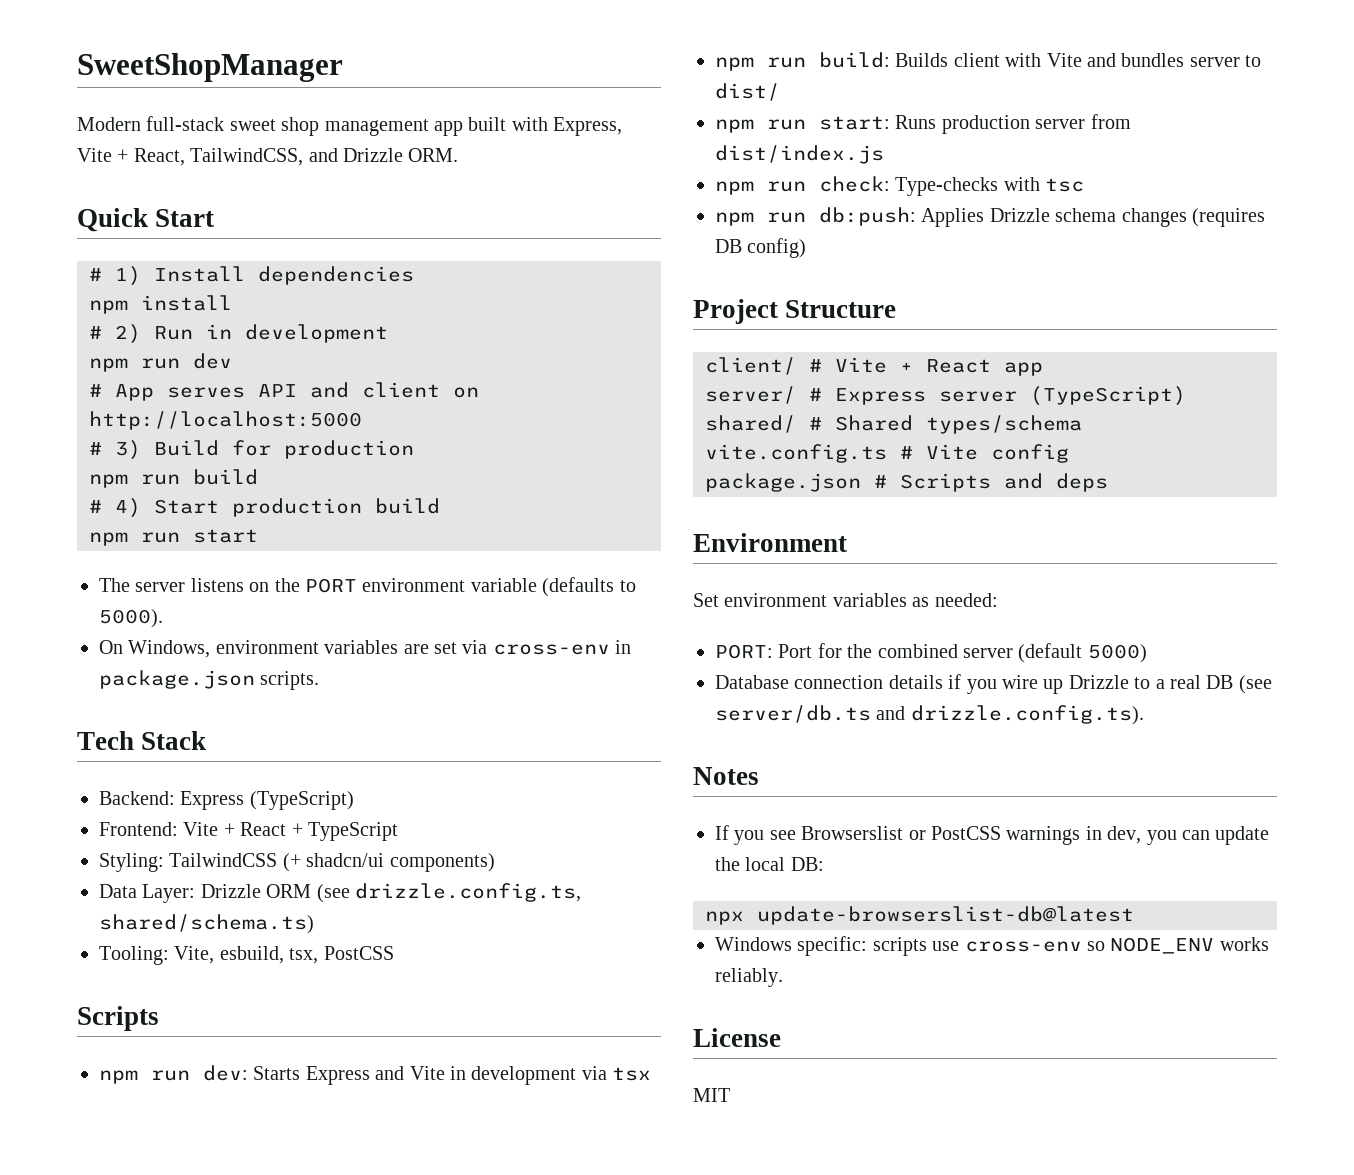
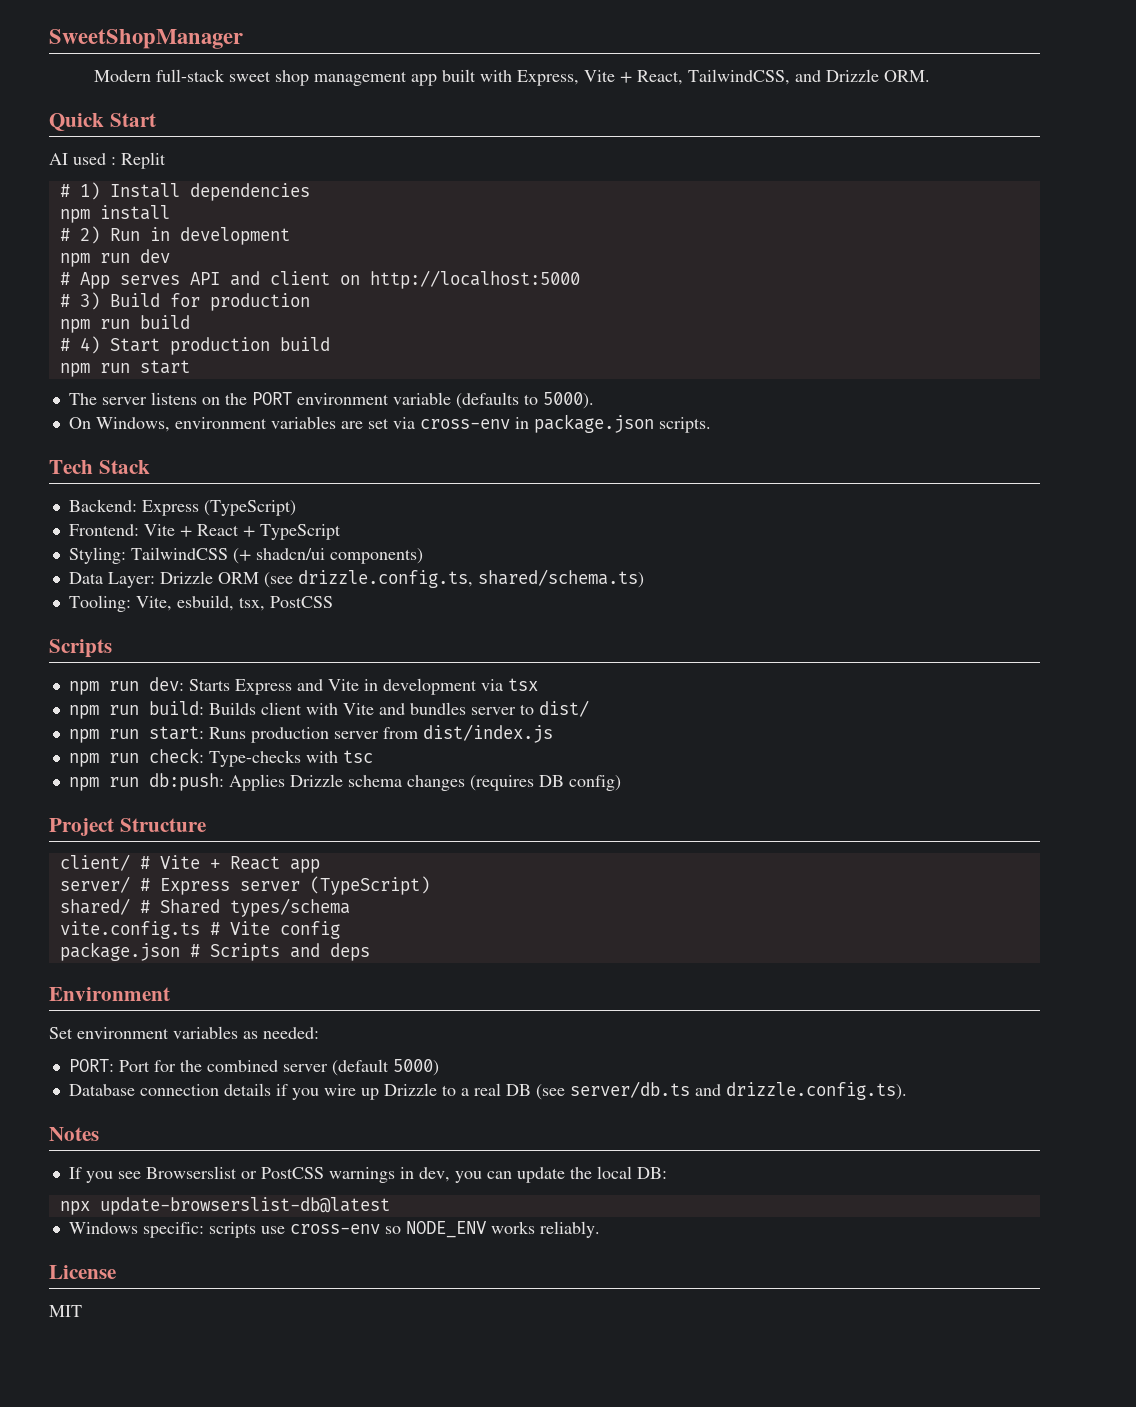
+ AI used : Replit

